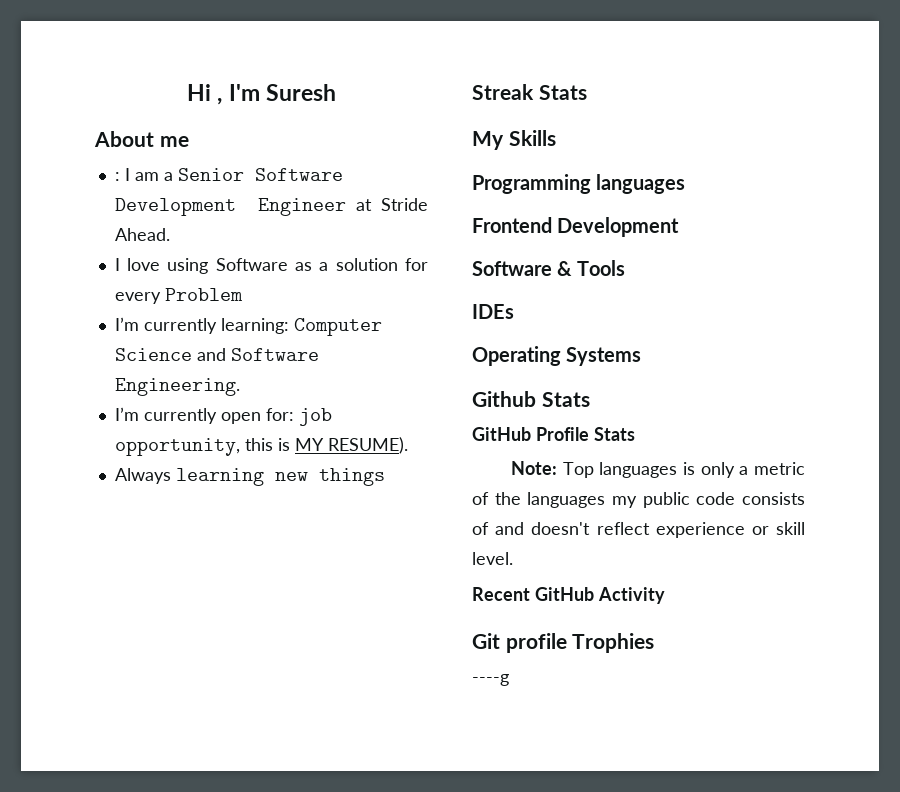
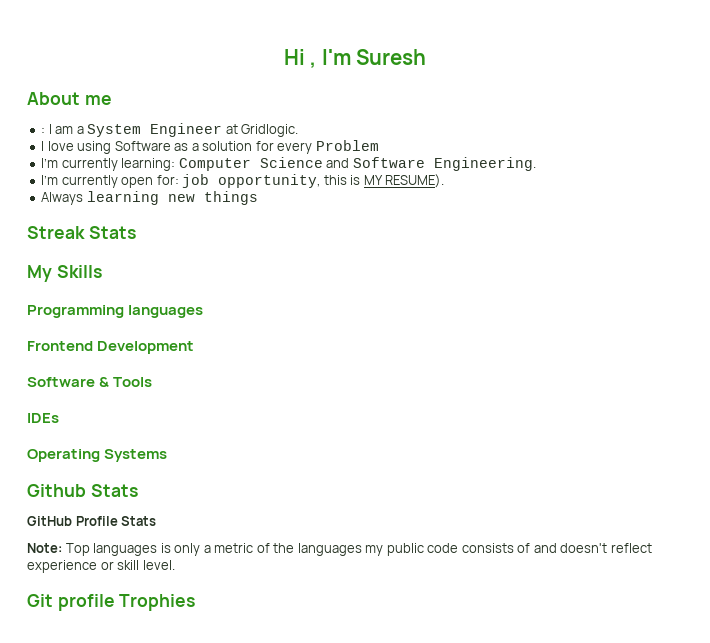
- : I am a Senior Software Development Engineer at Stride Ahead.
+ : I am a System Engineer at Gridlogic.
- Recent GitHub Activity
- ----g

